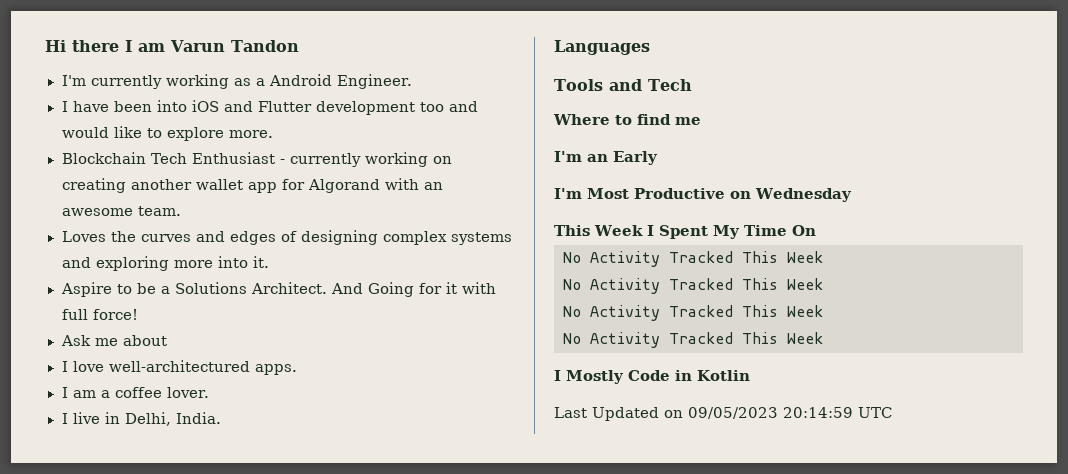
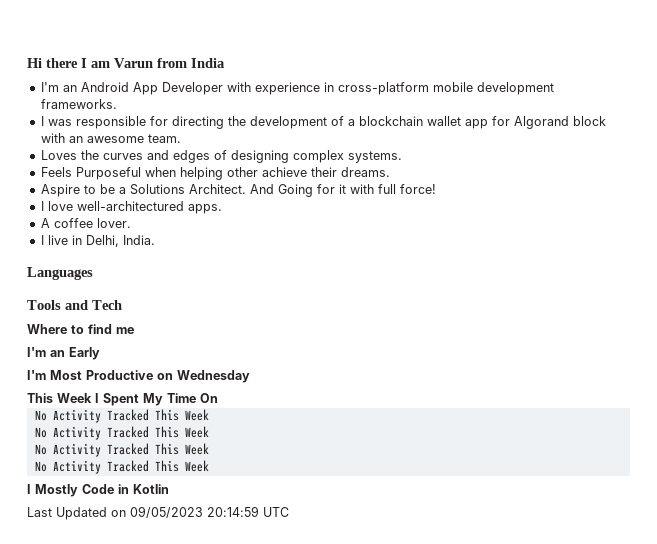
- Hi there I am Varun Tandon
- I'm currently working as a Android Engineer.
- I have been into iOS and Flutter development too and would like to explore more.
- Blockchain Tech Enthusiast - currently working on creating another wallet app for Algorand with an awesome team.
+ Hi there I am Varun from India
+ I'm an Android App Developer with experience in cross-platform mobile development frameworks.
+ I was responsible for directing the development of a blockchain wallet app for Algorand block with an awesome team.
- Loves the curves and edges of designing complex systems and exploring more into it.
+ Loves the curves and edges of designing complex systems.
+ Feels Purposeful when helping other achieve their dreams.
- Ask me about
- I am a coffee lover.
+ A coffee lover.

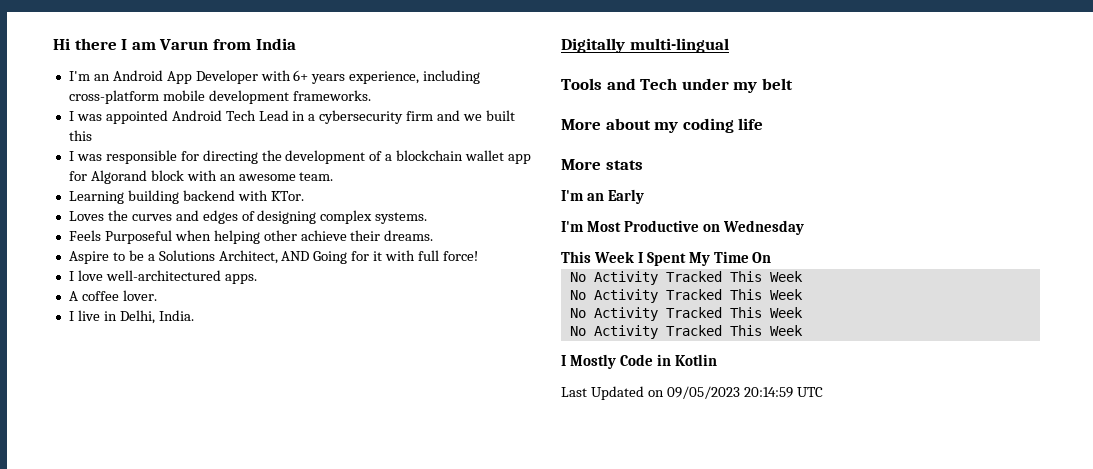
- I'm an Android App Developer with experience in cross-platform mobile development frameworks.
+ I'm an Android App Developer with 6+ years experience, including cross-platform mobile development frameworks.
+ I was appointed Android Tech Lead in a cybersecurity firm and we built this
+ Learning building backend with KTor.
- Aspire to be a Solutions Architect. And Going for it with full force!
+ Aspire to be a Solutions Architect, AND Going for it with full force!
- Languages
+ Digitally multi-lingual
- Tools and Tech
- Where to find me
+ Tools and Tech under my belt
+ More about my coding life
+ More stats

